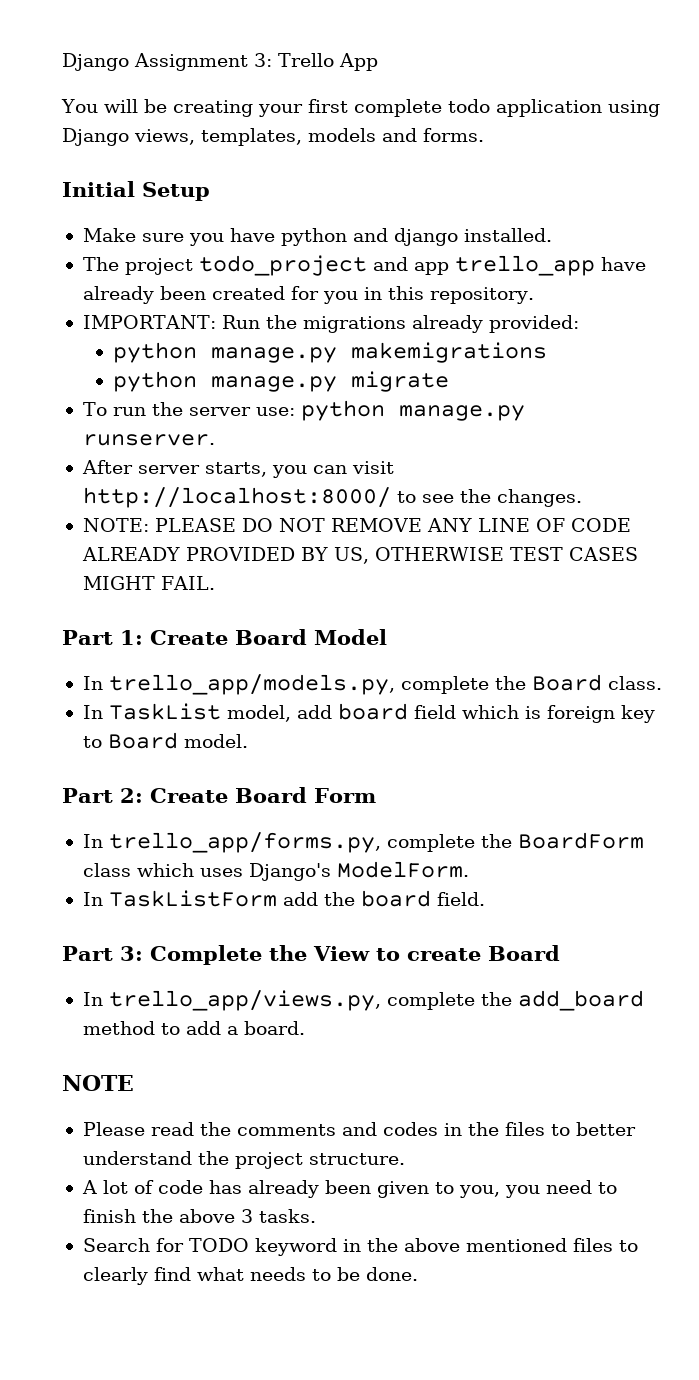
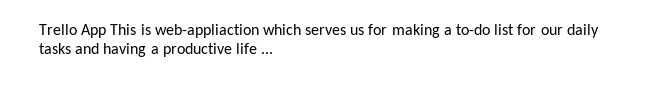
- Django Assignment 3: Trello App
- You will be creating your first complete todo application using Django views, templates, models and forms.
- Initial Setup
- Make sure you have python and django installed.
- The project todo_project and app trello_app have already been created for you in this repository.
- IMPORTANT: Run the migrations already provided:
- python manage.py makemigrations
- python manage.py migrate
- To run the server use: python manage.py runserver.
- After server starts, you can visit http://localhost:8000/ to see the changes.
- NOTE: PLEASE DO NOT REMOVE ANY LINE OF CODE ALREADY PROVIDED BY US, OTHERWISE TEST CASES MIGHT FAIL.
- Part 1: Create Board Model
- In trello_app/models.py, complete the Board class.
- In TaskList model, add board field which is foreign key to Board model.
- Part 2: Create Board Form
- In trello_app/forms.py, complete the BoardForm class which uses Django's ModelForm.
- In TaskListForm add the board field.
- Part 3: Complete the View to create Board
- In trello_app/views.py, complete the add_board method to add a board.
- NOTE
- Please read the comments and codes in the files to better understand the project structure.
- A lot of code has already been given to you, you need to finish the above 3 tasks.
- Search for TODO keyword in the above mentioned files to clearly find what needs to be done.
+ Trello App This is web-appliaction which serves us for making a to-do list for our daily tasks and having a productive life ...

